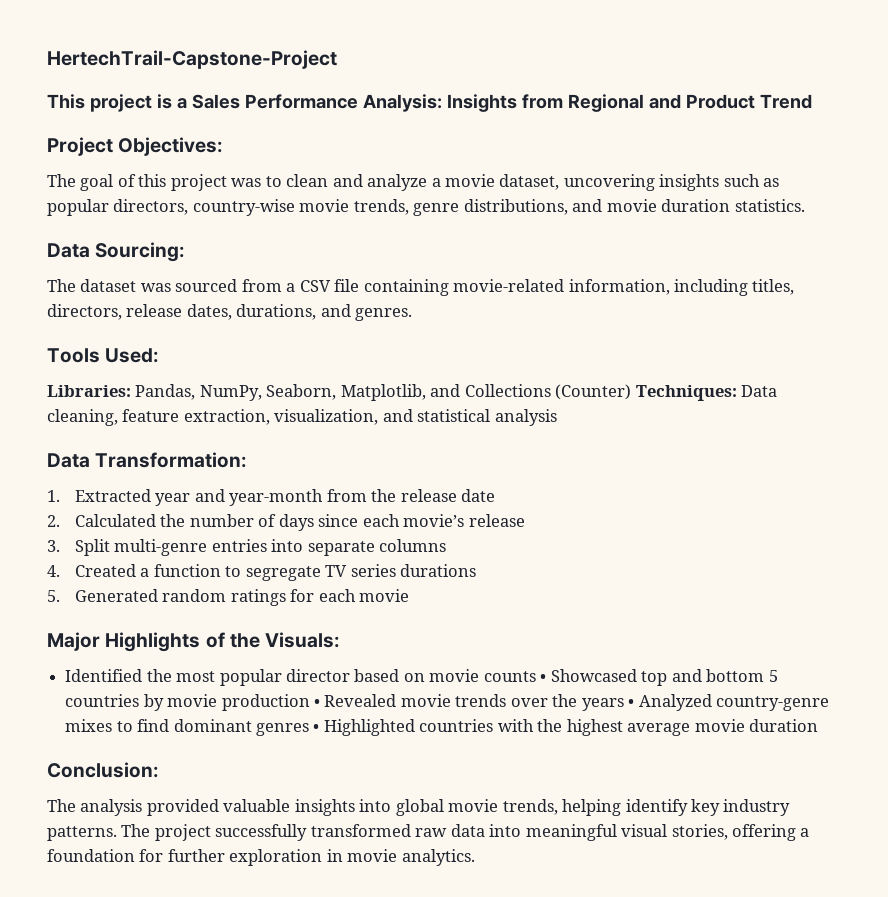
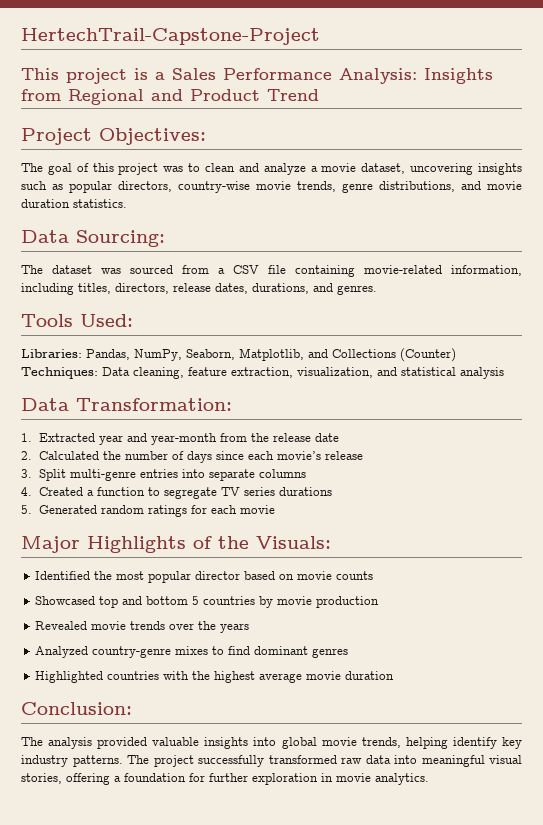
- Identified the most popular director based on movie counts • Showcased top and bottom 5 countries by movie production • Revealed movie trends over the years • Analyzed country-genre mixes to find dominant genres • Highlighted countries with the highest average movie duration
+ Identified the most popular director based on movie counts
+ Showcased top and bottom 5 countries by movie production
+ Revealed movie trends over the years
+ Analyzed country-genre mixes to find dominant genres
+ Highlighted countries with the highest average movie duration

